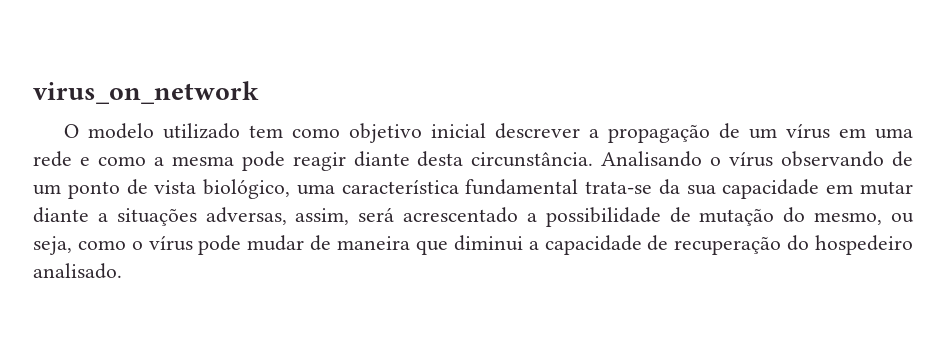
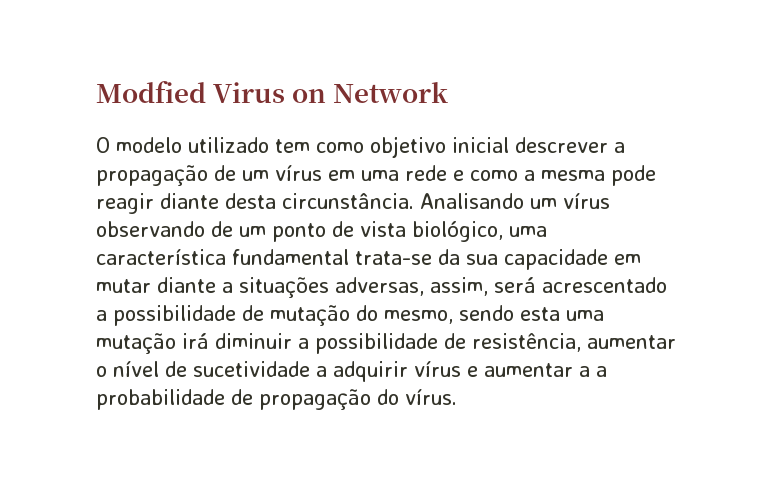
- virus_on_network
+ Modfied Virus on Network
- Analisando o vírus observando de um ponto de vista biológico, uma característica fundamental trata-se da sua capacidade em mutar diante a situações adversas, assim, será acrescentado a possibilidade de mutação do mesmo, ou seja, como o vírus pode mudar de maneira que diminui a capacidade de recuperação do hospedeiro analisado.
+ Analisando um vírus observando de um ponto de vista biológico, uma característica fundamental trata-se da sua capacidade em mutar diante a situações adversas, assim, será acrescentado a possibilidade de mutação do mesmo, sendo esta uma mutação irá diminuir a possibilidade de resistência, aumentar o nível de sucetividade a adquirir vírus e aumentar a a probabilidade de propagação do vírus.

